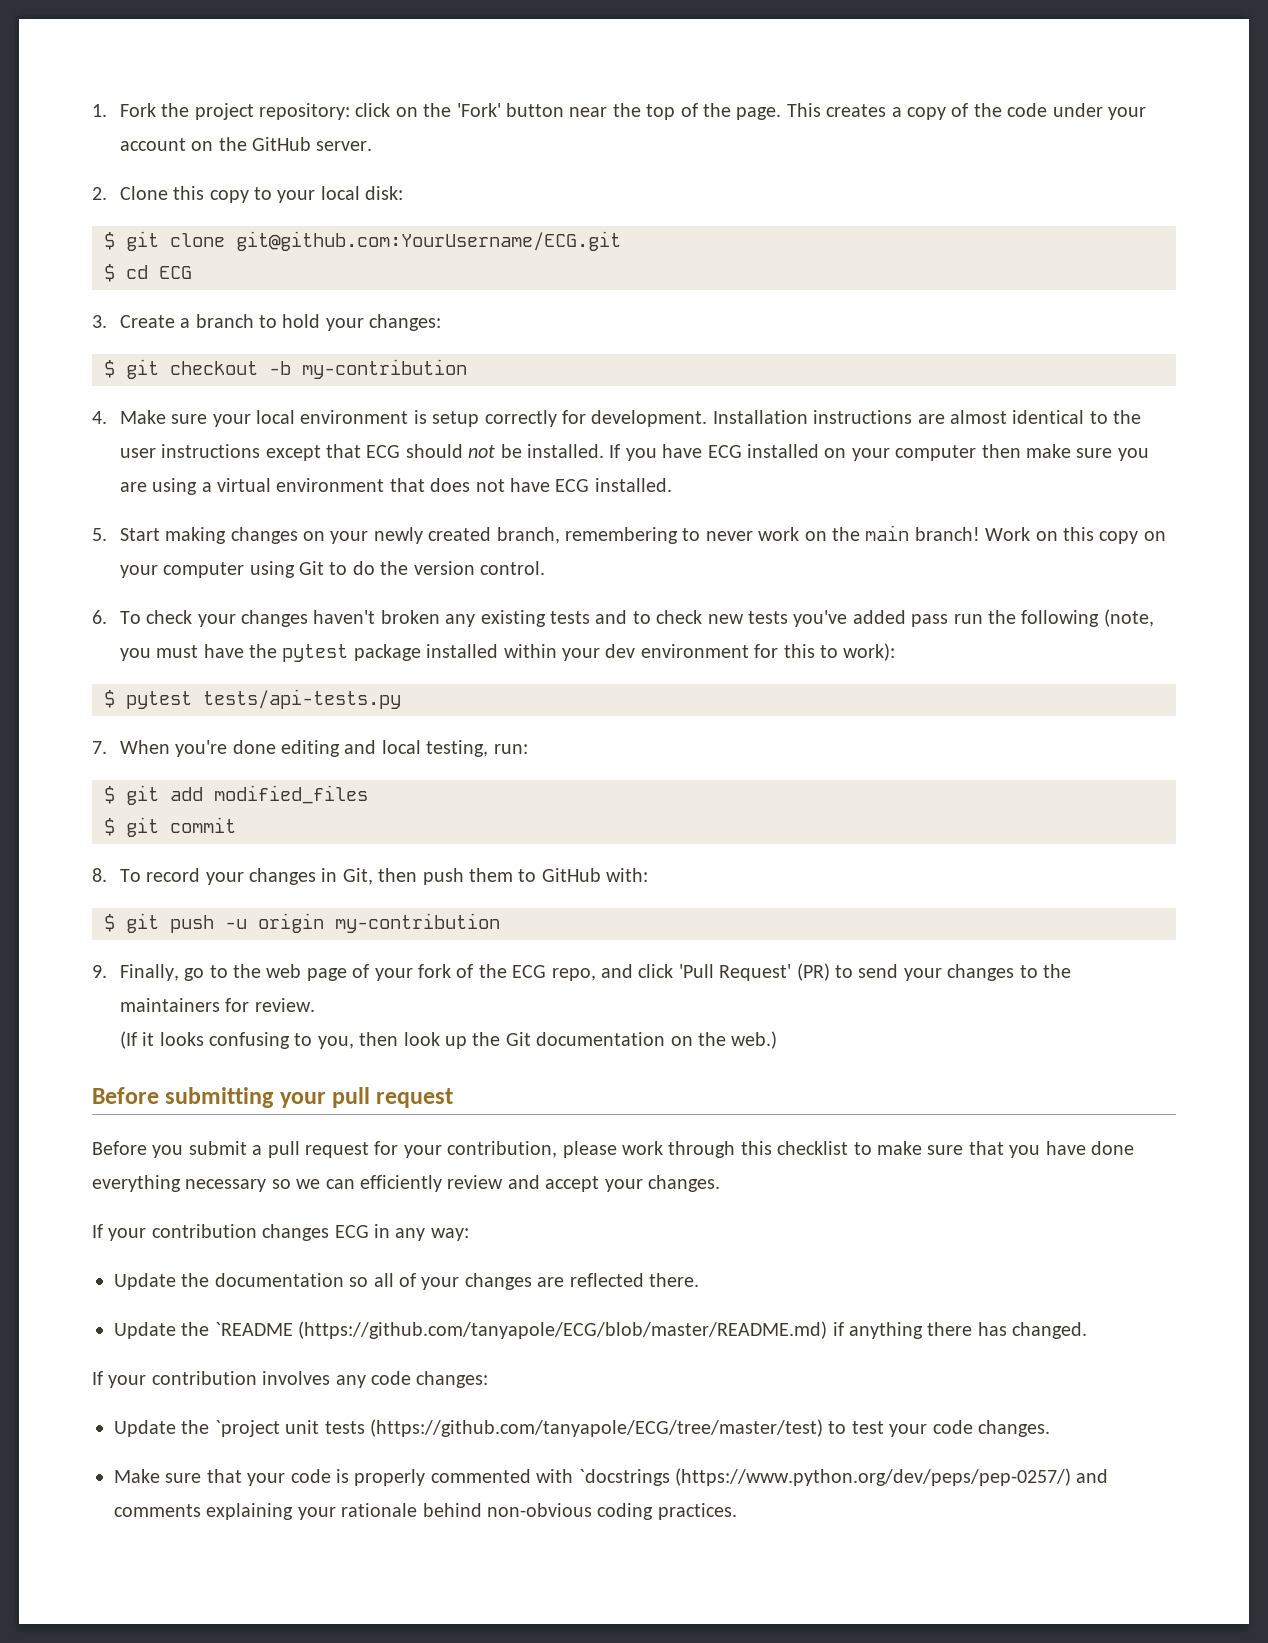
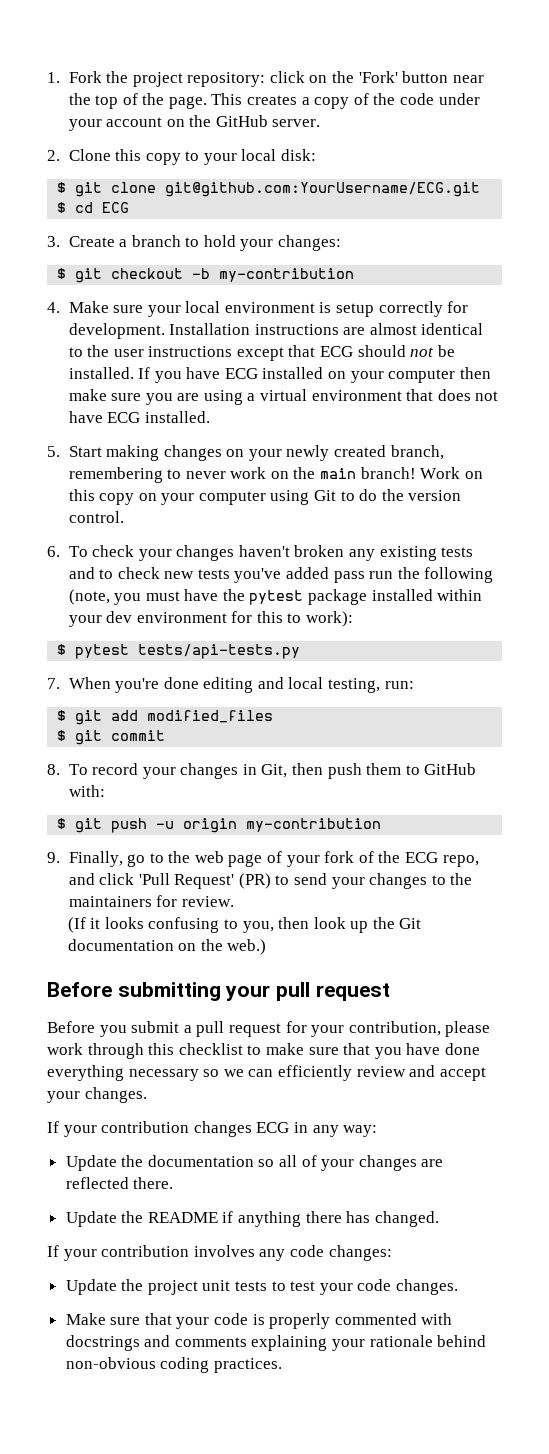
- Update the `README (https://github.com/tanyapole/ECG/blob/master/README.md) if anything there has changed.
+ Update the README if anything there has changed.
- Update the `project unit tests (https://github.com/tanyapole/ECG/tree/master/test) to test your code changes.
+ Update the project unit tests to test your code changes.
- Make sure that your code is properly commented with `docstrings (https://www.python.org/dev/peps/pep-0257/) and comments explaining your rationale behind non-obvious coding practices.
+ Make sure that your code is properly commented with docstrings and comments explaining your rationale behind non-obvious coding practices.

